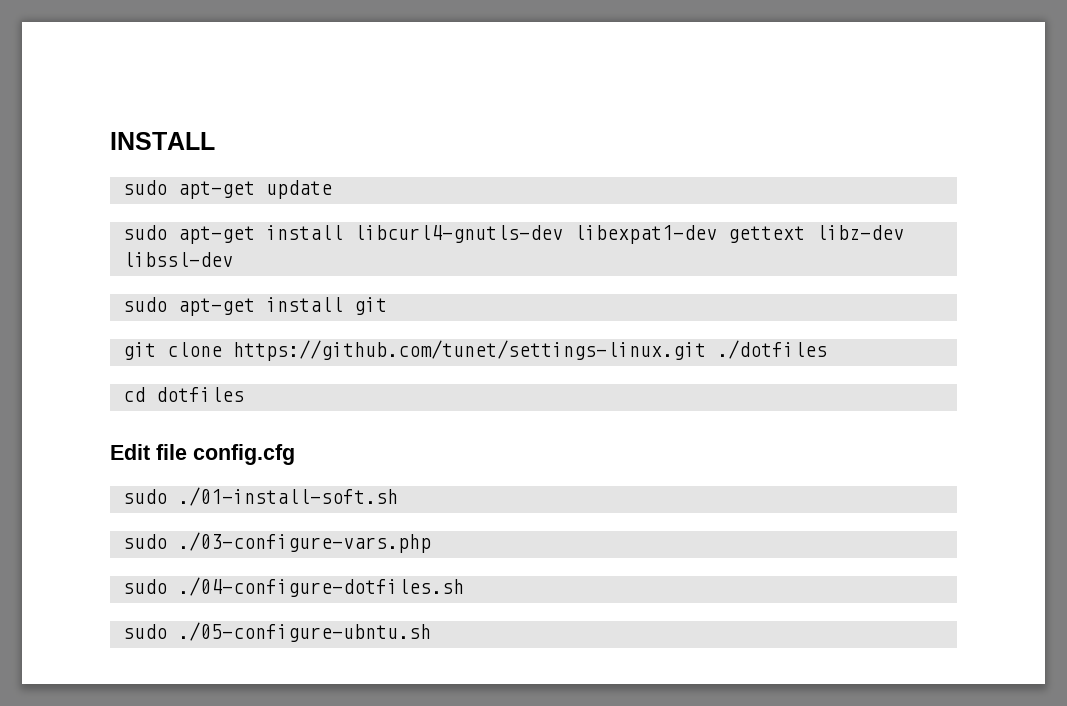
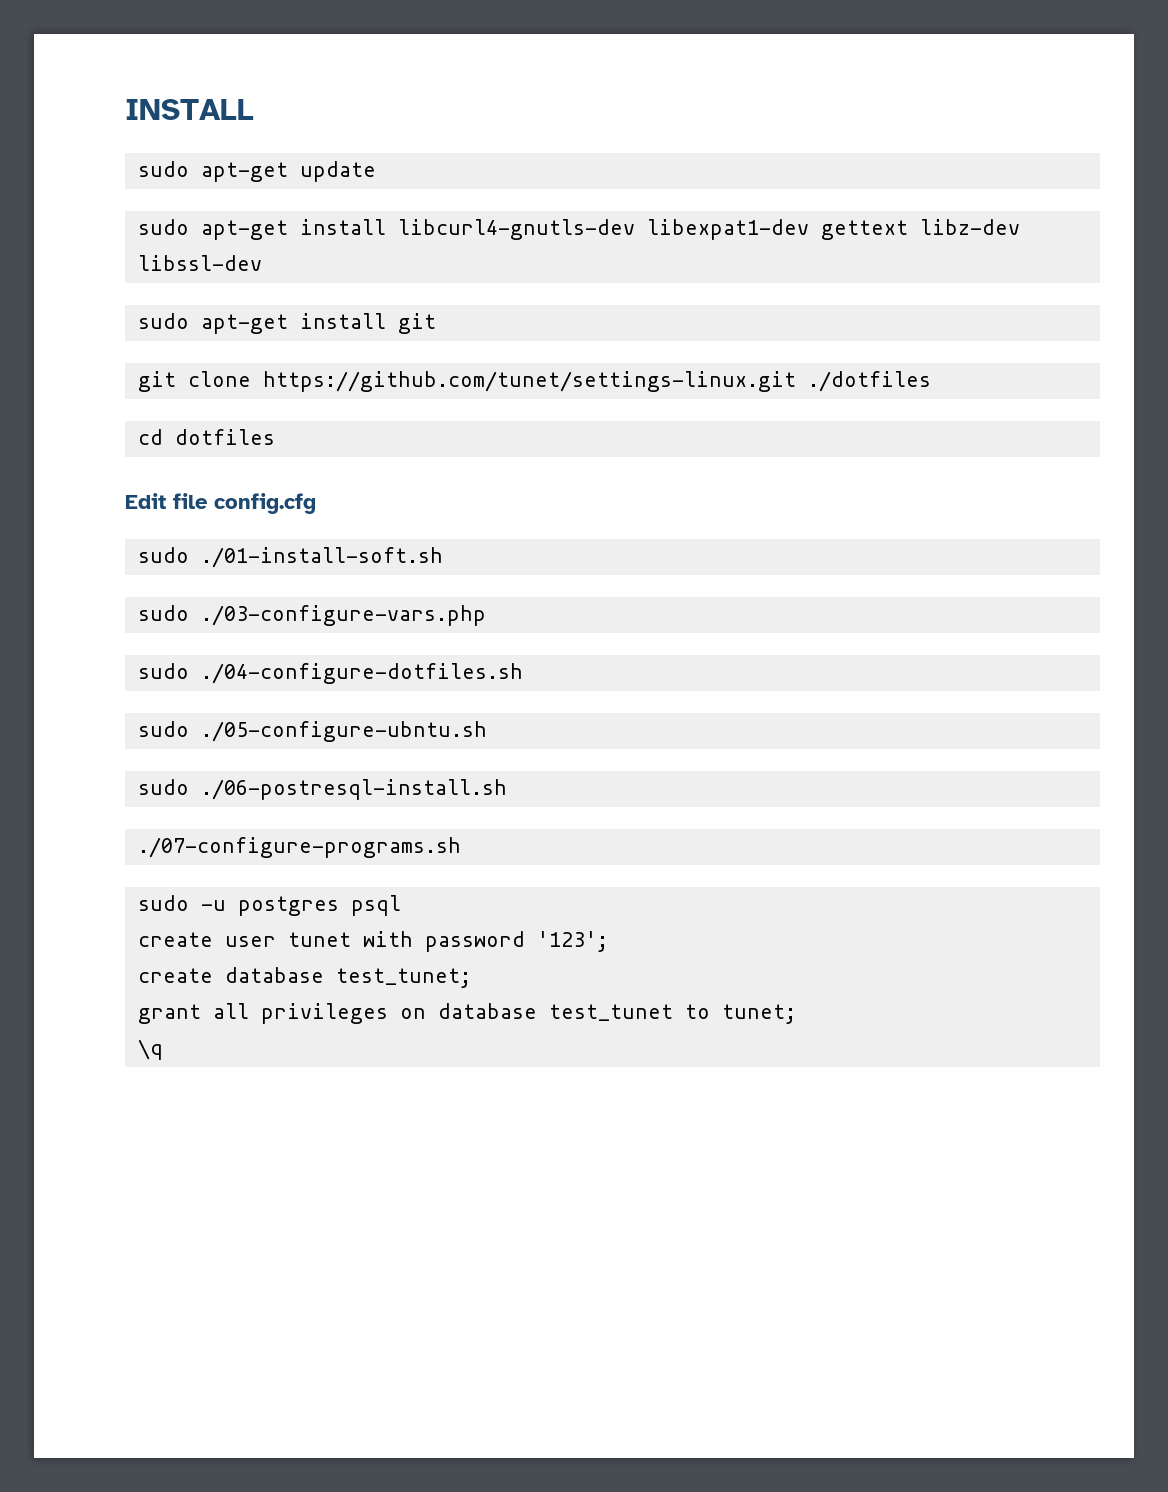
+ sudo ./06-postresql-install.sh
+ ./07-configure-programs.sh
+ sudo -u postgres psql
+ create user tunet with password '123';
+ create database test_tunet;
+ grant all privileges on database test_tunet to tunet;
+ \q

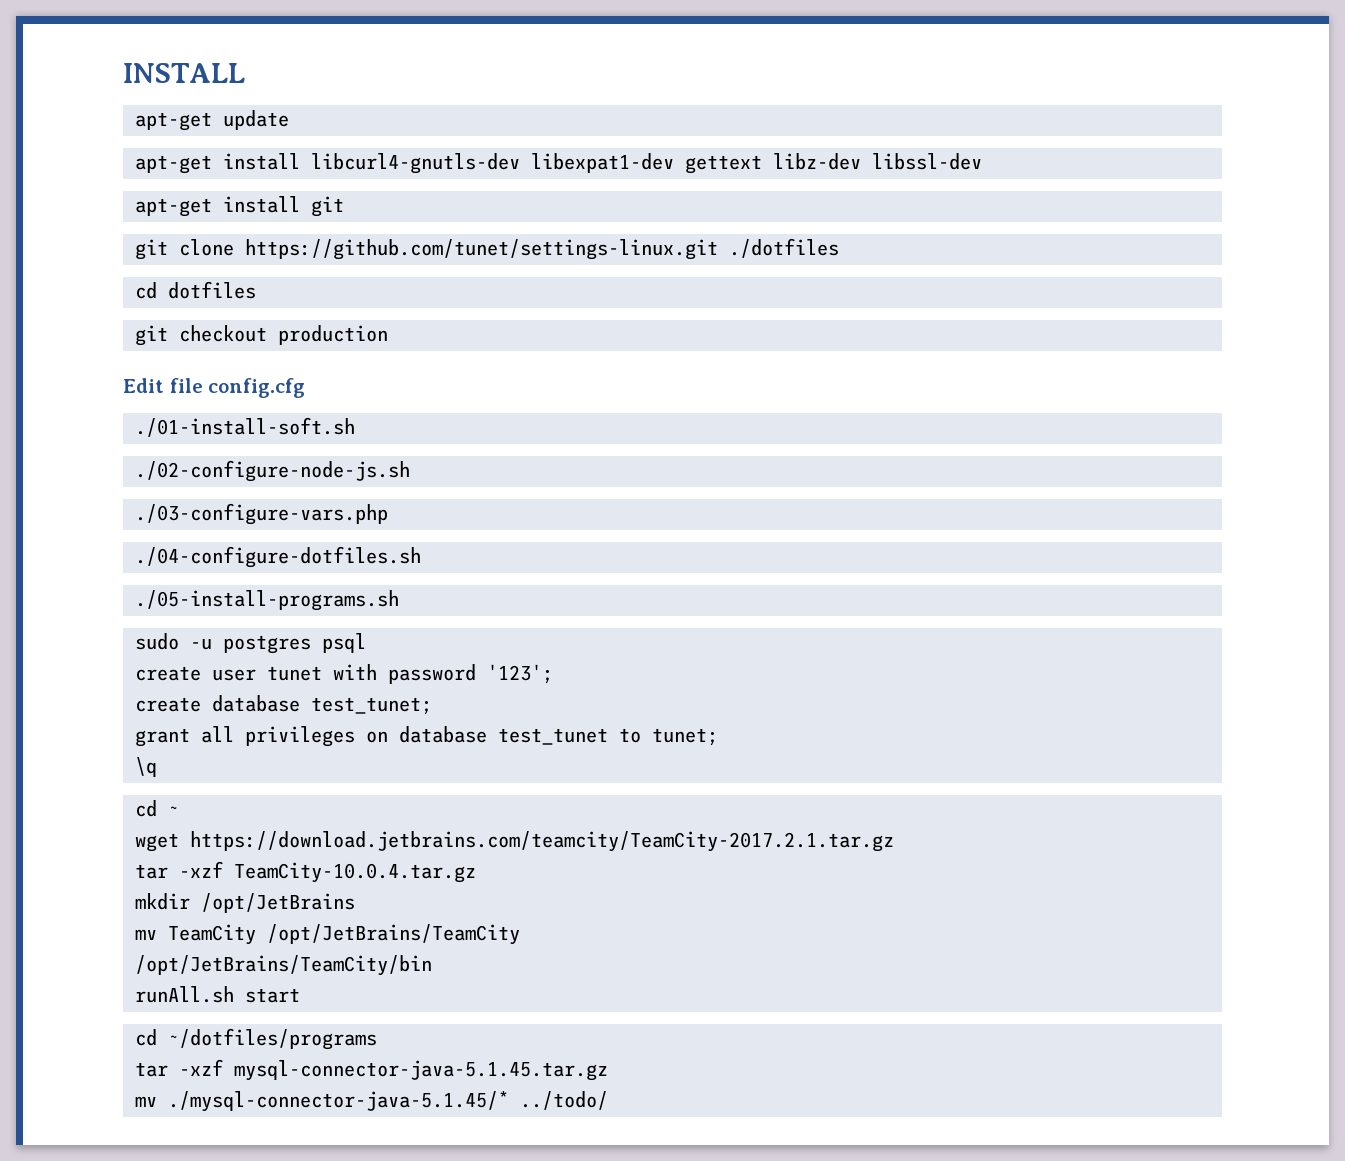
- sudo apt-get update
+ apt-get update
- sudo apt-get install libcurl4-gnutls-dev libexpat1-dev gettext libz-dev libssl-dev
+ apt-get install libcurl4-gnutls-dev libexpat1-dev gettext libz-dev libssl-dev
- sudo apt-get install git
+ apt-get install git
+ git checkout production
- sudo ./01-install-soft.sh
+ ./01-install-soft.sh
- sudo ./03-configure-vars.php
+ ./02-configure-node-js.sh
+ ./03-configure-vars.php
- sudo ./04-configure-dotfiles.sh
+ ./04-configure-dotfiles.sh
- sudo ./05-configure-ubntu.sh
- sudo ./06-postresql-install.sh
- ./07-configure-programs.sh
+ ./05-install-programs.sh
+ cd ~
+ wget https://download.jetbrains.com/teamcity/TeamCity-2017.2.1.tar.gz
+ tar -xzf TeamCity-10.0.4.tar.gz
+ mkdir /opt/JetBrains
+ mv TeamCity /opt/JetBrains/TeamCity
+ /opt/JetBrains/TeamCity/bin
+ runAll.sh start
+ cd ~/dotfiles/programs
+ tar -xzf mysql-connector-java-5.1.45.tar.gz
+ mv ./mysql-connector-java-5.1.45/* ../todo/

